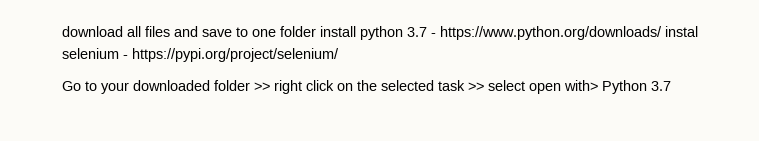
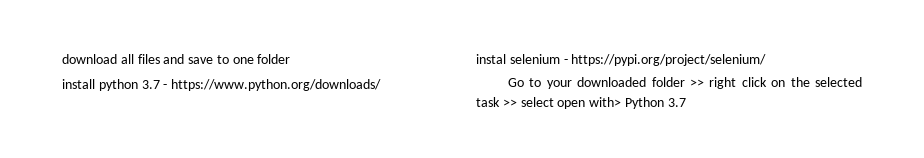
- download all files and save to one folder install python 3.7 - https://www.python.org/downloads/ instal selenium - https://pypi.org/project/selenium/
+ download all files and save to one folder
+ install python 3.7 - https://www.python.org/downloads/
+ instal selenium - https://pypi.org/project/selenium/

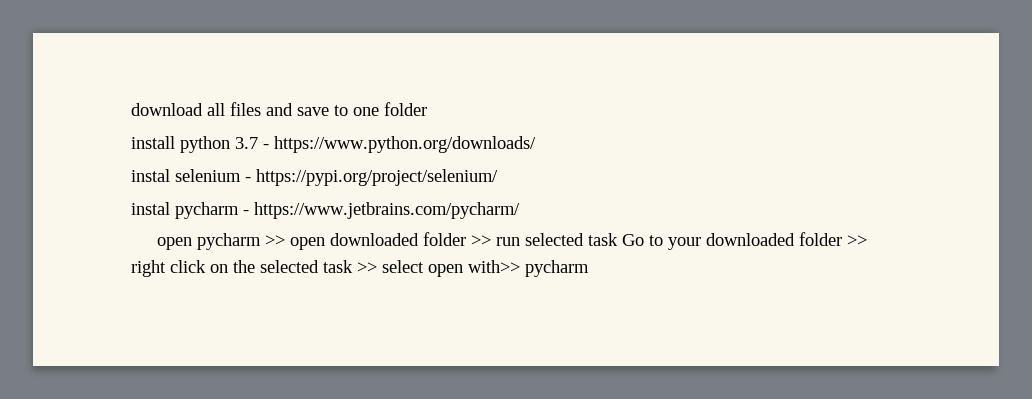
- Go to your downloaded folder >> right click on the selected task >> select open with> Python 3.7
+ instal pycharm - https://www.jetbrains.com/pycharm/
+ open pycharm >> open downloaded folder >> run selected task Go to your downloaded folder >> right click on the selected task >> select open with>> pycharm

